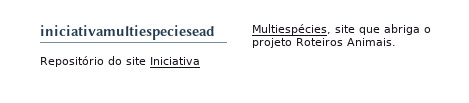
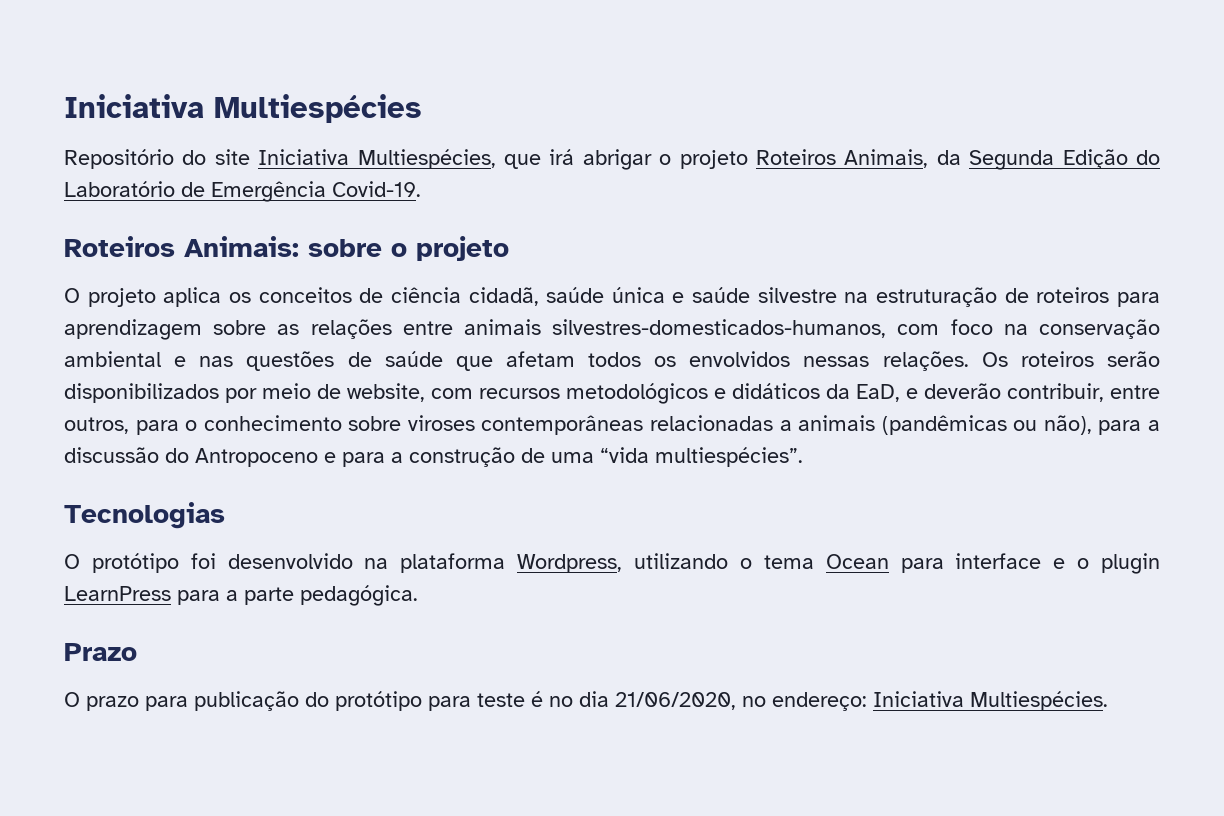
- iniciativamultiespeciesead
+ Iniciativa Multiespécies
- Repositório do site Iniciativa Multiespécies, site que abriga o projeto Roteiros Animais.
+ Repositório do site Iniciativa Multiespécies, que irá abrigar o projeto Roteiros Animais, da Segunda Edição do Laboratório de Emergência Covid-19.
+ Roteiros Animais: sobre o projeto
+ O projeto aplica os conceitos de ciência cidadã, saúde única e saúde silvestre na estruturação de roteiros para aprendizagem sobre as relações entre animais silvestres-domesticados-humanos, com foco na conservação ambiental e nas questões de saúde que afetam todos os envolvidos nessas relações. Os roteiros serão disponibilizados por meio de website, com recursos metodológicos e didáticos da EaD, e deverão contribuir, entre outros, para o conhecimento sobre viroses contemporâneas relacionadas a animais (pandêmicas ou não), para a discussão do Antropoceno e para a construção de uma “vida multiespécies”.
+ Tecnologias
+ O protótipo foi desenvolvido na plataforma Wordpress, utilizando o tema Ocean para interface e o plugin LearnPress para a parte pedagógica.
+ Prazo
+ O prazo para publicação do protótipo para teste é no dia 21/06/2020, no endereço: Iniciativa Multiespécies.

